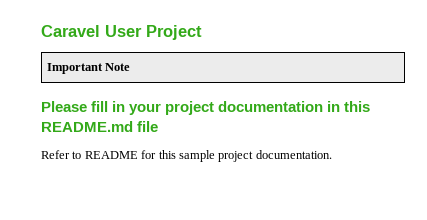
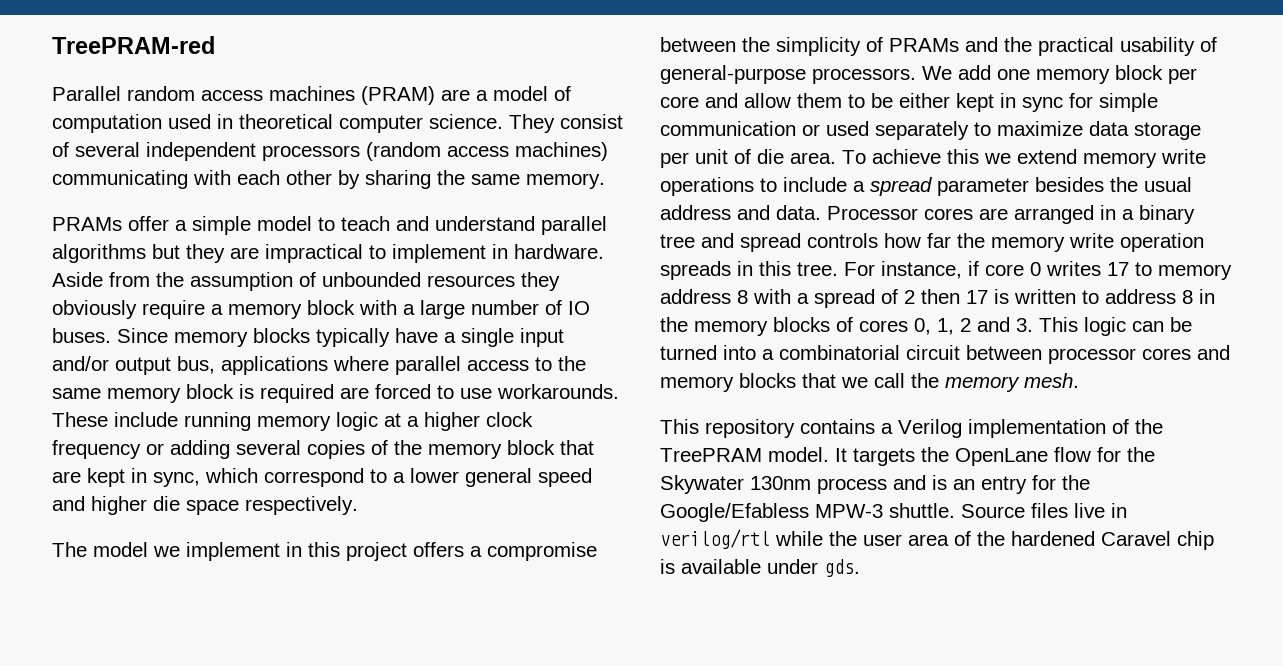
- Caravel User Project
- Important Note
- Please fill in your project documentation in this README.md file
- Refer to README for this sample project documentation.
+ TreePRAM-red
+ Parallel random access machines (PRAM) are a model of computation used in theoretical computer science. They consist of several independent processors (random access machines) communicating with each other by sharing the same memory.
+ PRAMs offer a simple model to teach and understand parallel algorithms but they are impractical to implement in hardware. Aside from the assumption of unbounded resources they obviously require a memory block with a large number of IO buses. Since memory blocks typically have a single input and/or output bus, applications where parallel access to the same memory block is required are forced to use workarounds. These include running memory logic at a higher clock frequency or adding several copies of the memory block that are kept in sync, which correspond to a lower general speed and higher die space respectively.
+ The model we implement in this project offers a compromise between the simplicity of PRAMs and the practical usability of general-purpose processors. We add one memory block per core and allow them to be either kept in sync for simple communication or used separately to maximize data storage per unit of die area. To achieve this we extend memory write operations to include a spread parameter besides the usual address and data. Processor cores are arranged in a binary tree and spread controls how far the memory write operation spreads in this tree. For instance, if core 0 writes 17 to memory address 8 with a spread of 2 then 17 is written to address 8 in the memory blocks of cores 0, 1, 2 and 3. This logic can be turned into a combinatorial circuit between processor cores and memory blocks that we call the memory mesh.
+ This repository contains a Verilog implementation of the TreePRAM model. It targets the OpenLane flow for the Skywater 130nm process and is an entry for the Google/Efabless MPW-3 shuttle. Source files live in verilog/rtl while the user area of the hardened Caravel chip is available under gds.

